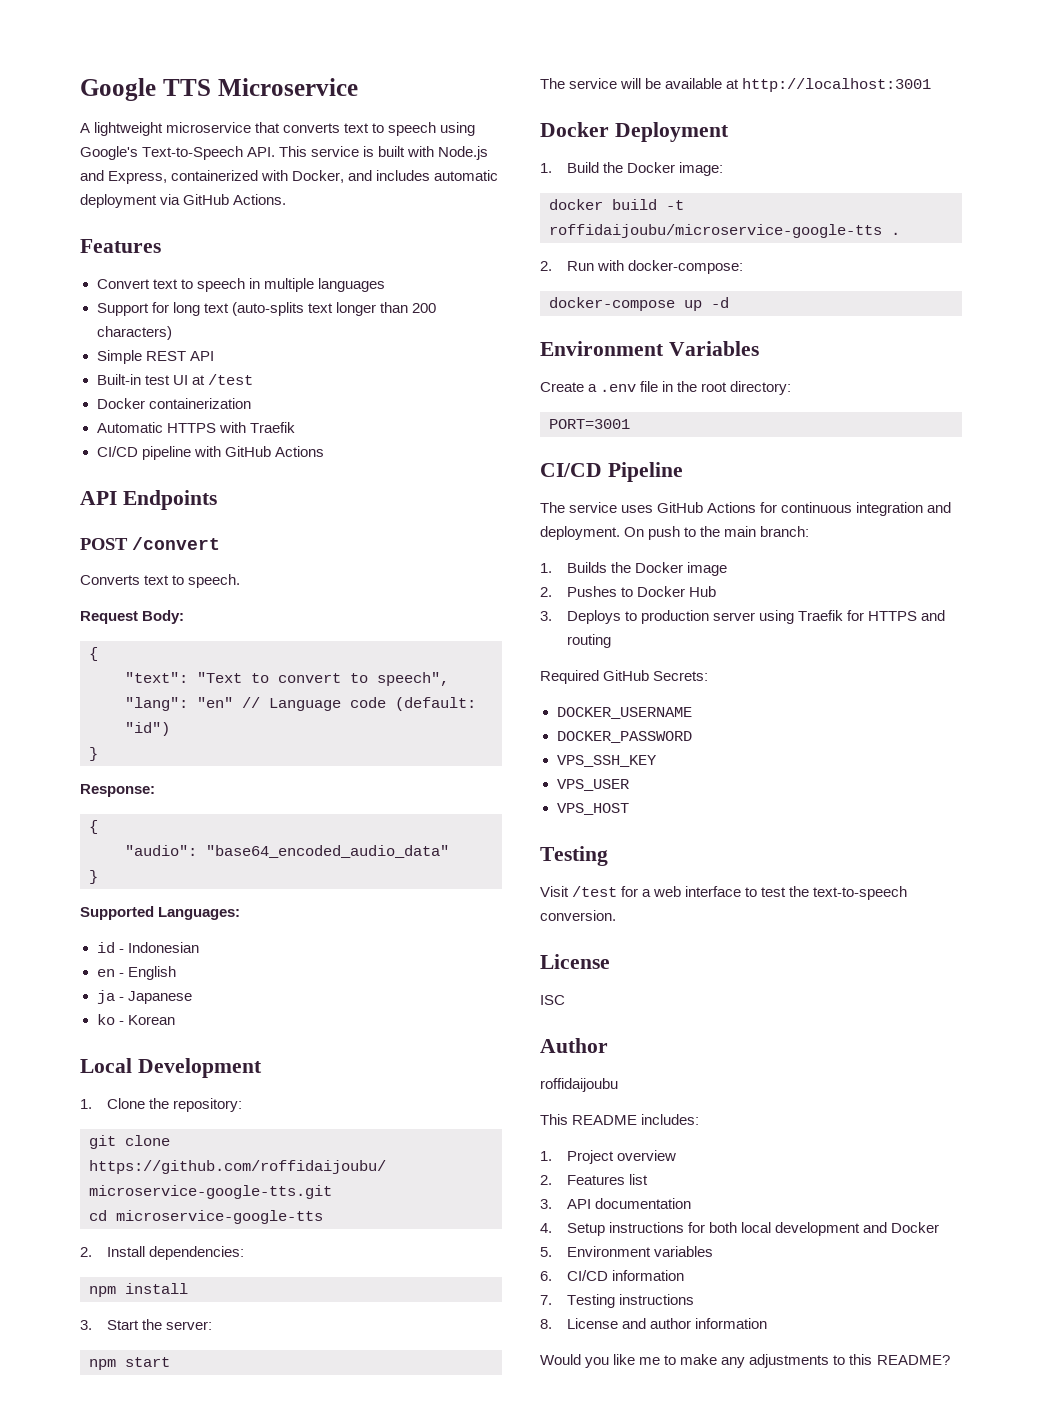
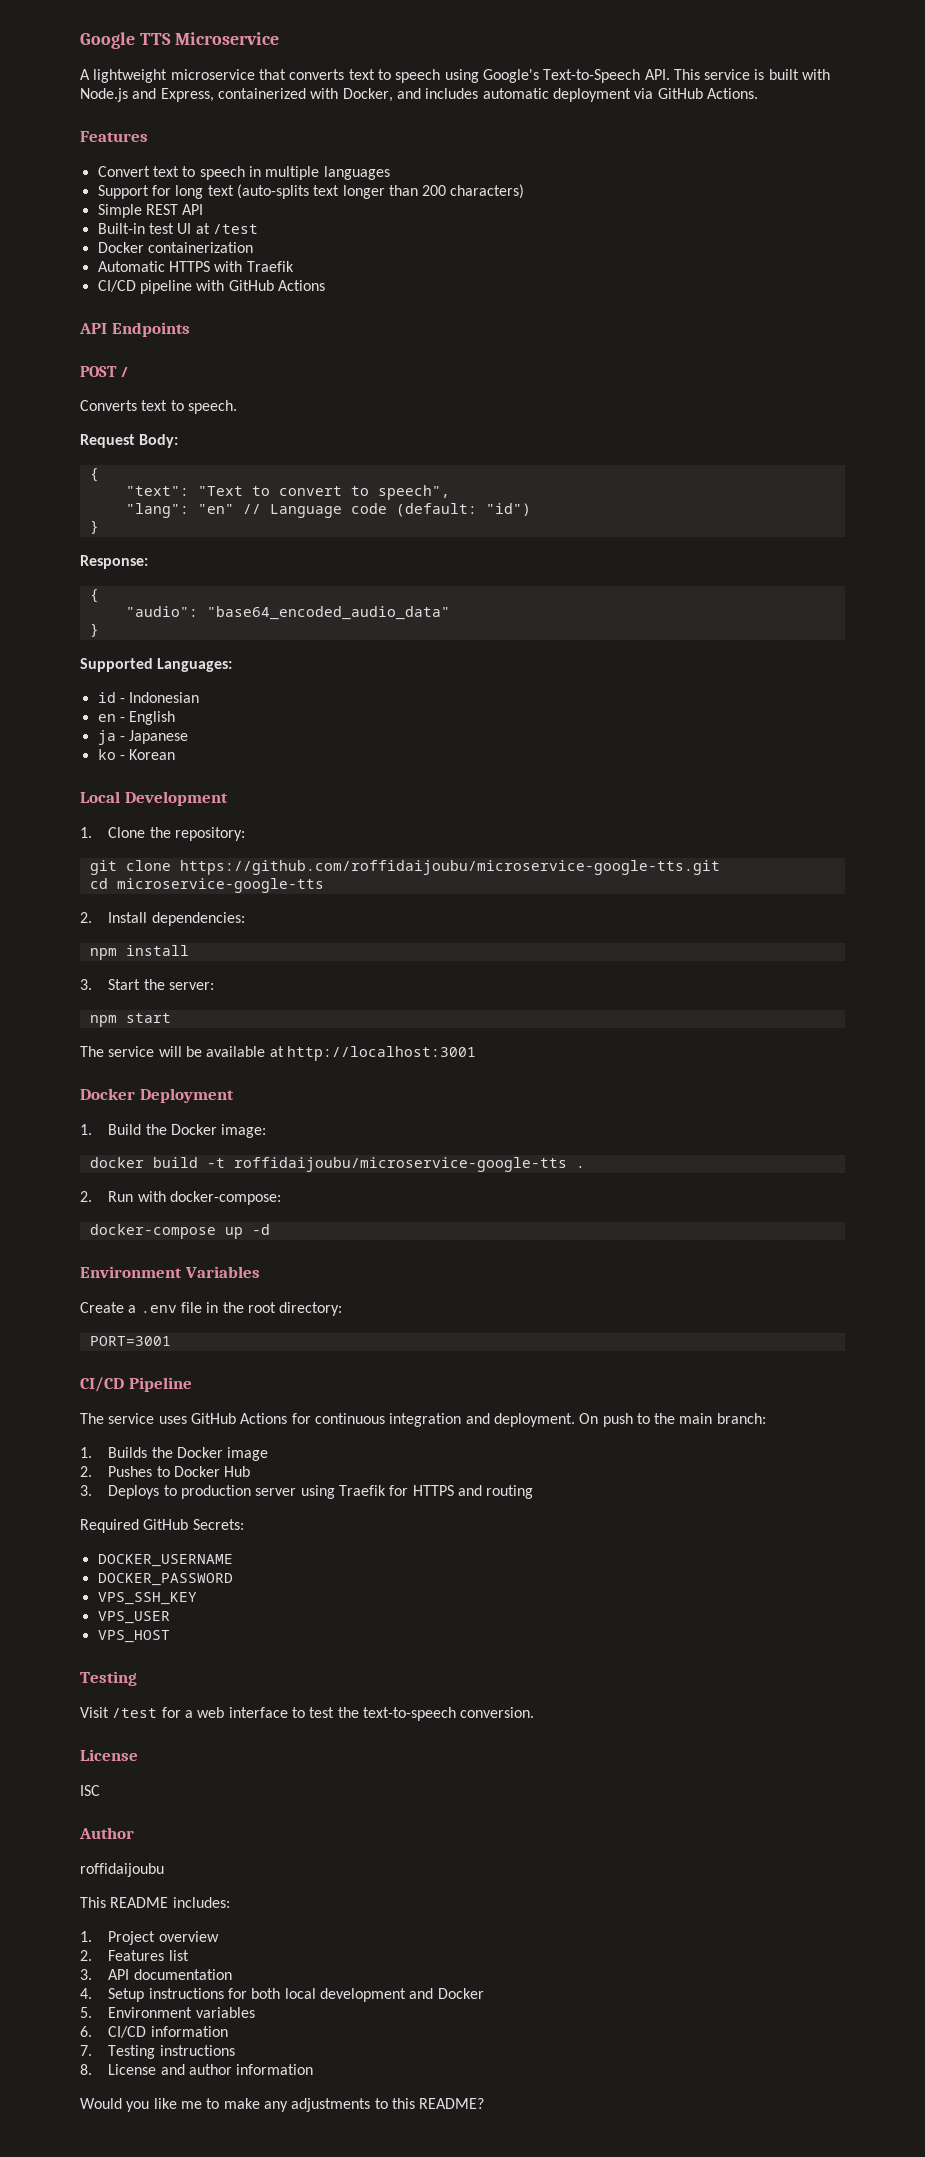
- POST /convert
+ POST /

